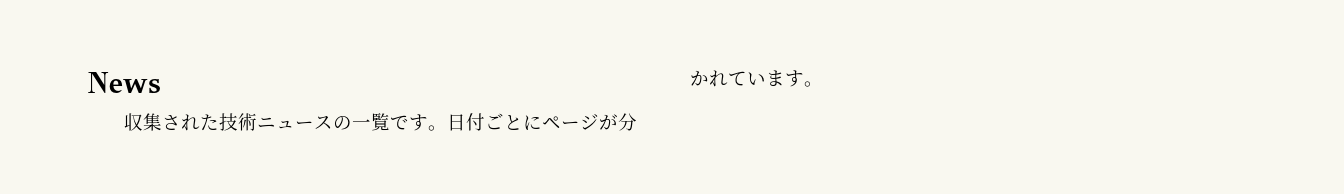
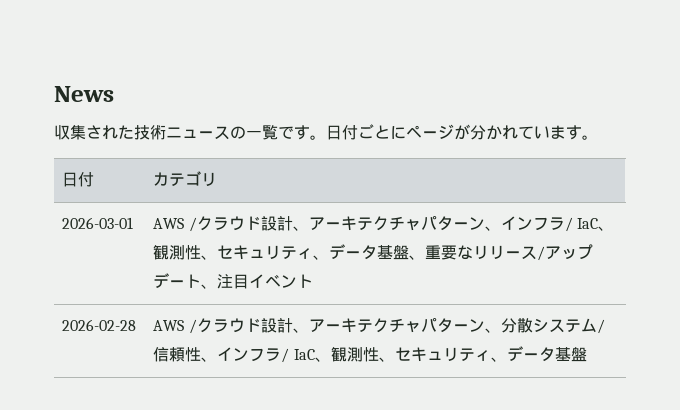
+ 日付 | カテゴリ
+ 2026-03-01 | AWS /クラウド設計、アーキテクチャパターン、インフラ/ IaC、観測性、セキュリティ、データ基盤、重要なリリース/アップデート、注目イベント
+ 2026-02-28 | AWS /クラウド設計、アーキテクチャパターン、分散システム/信頼性、インフラ/ IaC、観測性、セキュリティ、データ基盤

